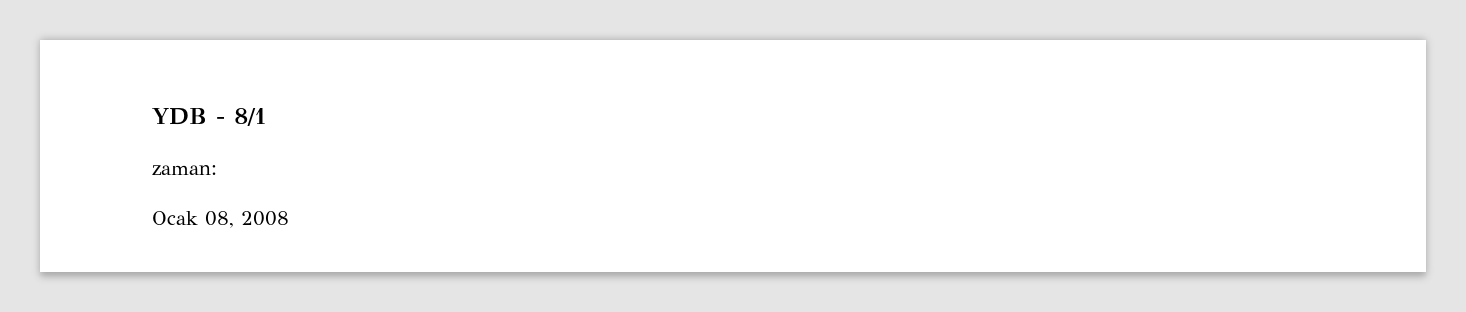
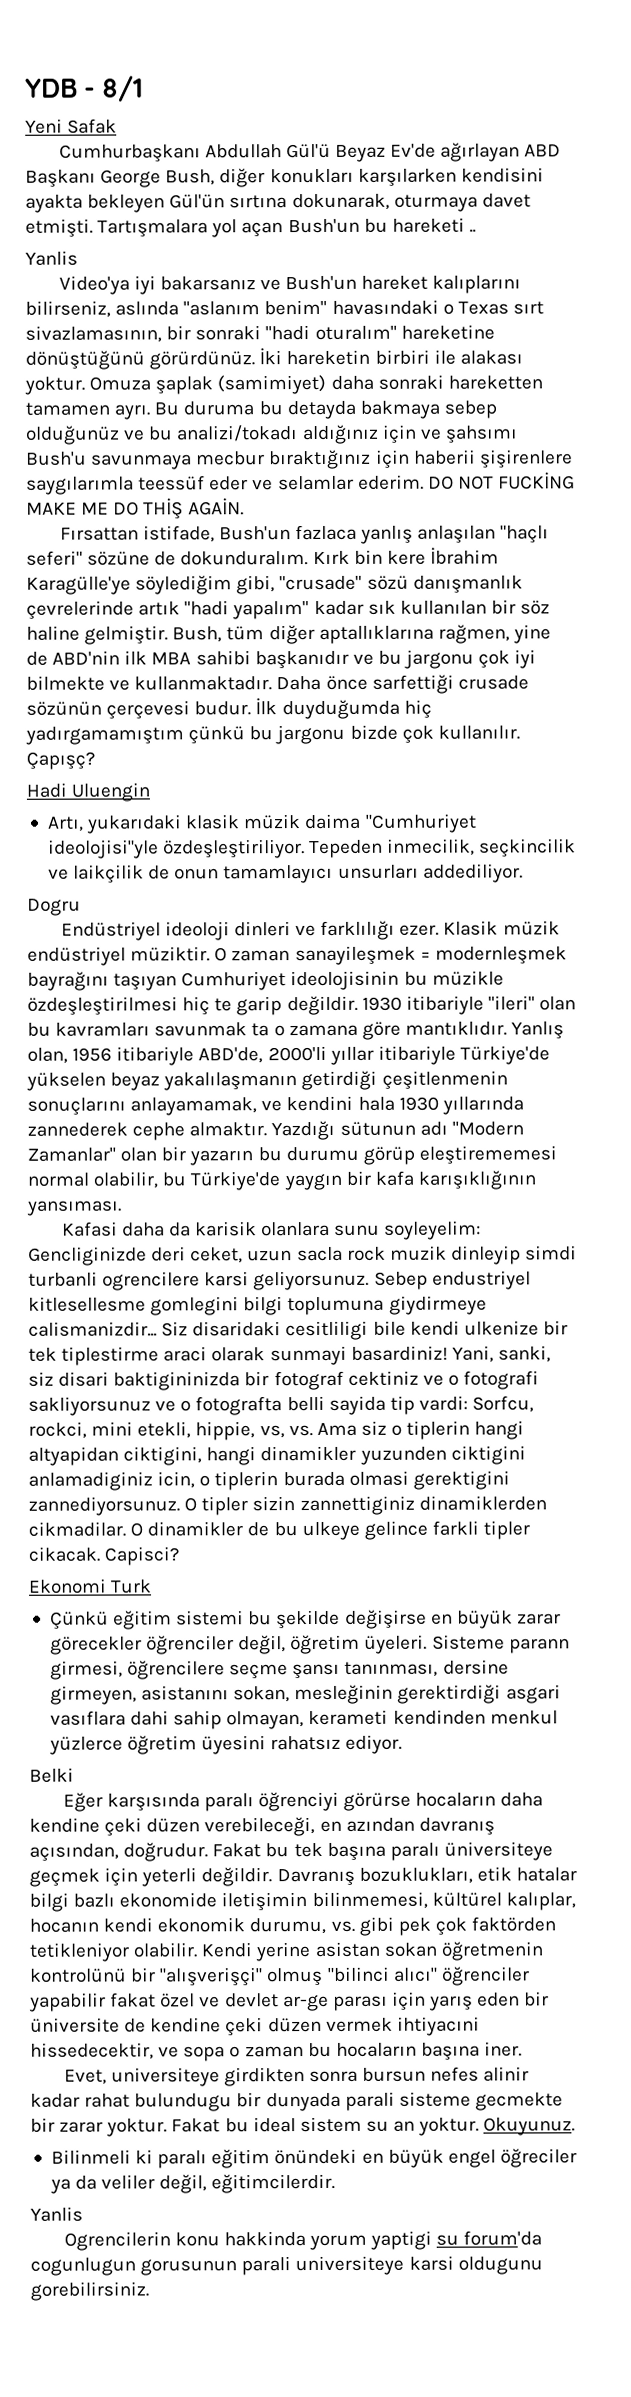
- zaman:
- Ocak 08, 2008
+ Yeni Safak
+ Cumhurbaşkanı Abdullah Gül'ü Beyaz Ev'de ağırlayan ABD Başkanı George Bush, diğer konukları karşılarken kendisini ayakta bekleyen Gül'ün sırtına dokunarak, oturmaya davet etmişti. Tartışmalara yol açan Bush'un bu hareketi ..
+ Yanlis
+ Video'ya iyi bakarsanız ve Bush'un hareket kalıplarını bilirseniz, aslında "aslanım benim" havasındaki o Texas sırt sivazlamasının, bir sonraki "hadi oturalım" hareketine dönüştüğünü görürdünüz. İki hareketin birbiri ile alakası yoktur. Omuza şaplak (samimiyet) daha sonraki hareketten tamamen ayrı. Bu duruma bu detayda bakmaya sebep olduğunüz ve bu analizi/tokadı aldığınız için ve şahsımı Bush'u savunmaya mecbur bıraktığınız için haberii şişirenlere saygılarımla teessüf eder ve selamlar ederim. DO NOT FUCKİNG MAKE ME DO THİŞ AGAİN.
+ Fırsattan istifade, Bush'un fazlaca yanlış anlaşılan "haçlı seferi" sözüne de dokunduralım. Kırk bin kere İbrahim Karagülle'ye söylediğim gibi, "crusade" sözü danışmanlık çevrelerinde artık "hadi yapalım" kadar sık kullanılan bir söz haline gelmiştir. Bush, tüm diğer aptallıklarına rağmen, yine de ABD'nin ilk MBA sahibi başkanıdır ve bu jargonu çok iyi bilmekte ve kullanmaktadır. Daha önce sarfettiği crusade sözünün çerçevesi budur. İlk duyduğumda hiç yadırgamamıştım çünkü bu jargonu bizde çok kullanılır. Çapışç?
+ Hadi Uluengin
+ Artı, yukarıdaki klasik müzik daima "Cumhuriyet ideolojisi"yle özdeşleştiriliyor. Tepeden inmecilik, seçkincilik ve laikçilik de onun tamamlayıcı unsurları addediliyor.
+ Dogru
+ Endüstriyel ideoloji dinleri ve farklılığı ezer. Klasik müzik endüstriyel müziktir. O zaman sanayileşmek = modernleşmek bayrağını taşıyan Cumhuriyet ideolojisinin bu müzikle özdeşleştirilmesi hiç te garip değildir. 1930 itibariyle "ileri" olan bu kavramları savunmak ta o zamana göre mantıklıdır. Yanlış olan, 1956 itibariyle ABD'de, 2000'li yıllar itibariyle Türkiye'de yükselen beyaz yakalılaşmanın getirdiği çeşitlenmenin sonuçlarını anlayamamak, ve kendini hala 1930 yıllarında zannederek cephe almaktır. Yazdığı sütunun adı "Modern Zamanlar" olan bir yazarın bu durumu görüp eleştirememesi normal olabilir, bu Türkiye'de yaygın bir kafa karışıklığının yansıması.
+ Kafasi daha da karisik olanlara sunu soyleyelim: Gencliginizde deri ceket, uzun sacla rock muzik dinleyip simdi turbanli ogrencilere karsi geliyorsunuz. Sebep endustriyel kitlesellesme gomlegini bilgi toplumuna giydirmeye calismanizdir... Siz disaridaki cesitliligi bile kendi ulkenize bir tek tiplestirme araci olarak sunmayi basardiniz! Yani, sanki, siz disari baktigininizda bir fotograf cektiniz ve o fotografi sakliyorsunuz ve o fotografta belli sayida tip vardi: Sorfcu, rockci, mini etekli, hippie, vs, vs. Ama siz o tiplerin hangi altyapidan ciktigini, hangi dinamikler yuzunden ciktigini anlamadiginiz icin, o tiplerin burada olmasi gerektigini zannediyorsunuz. O tipler sizin zannettiginiz dinamiklerden cikmadilar. O dinamikler de bu ulkeye gelince farkli tipler cikacak. Capisci?
+ Ekonomi Turk
+ Çünkü eğitim sistemi bu şekilde değişirse en büyük zarar görecekler öğrenciler değil, öğretim üyeleri. Sisteme parann girmesi, öğrencilere seçme şansı tanınması, dersine girmeyen, asistanını sokan, mesleğinin gerektirdiği asgari vasıflara dahi sahip olmayan, kerameti kendinden menkul yüzlerce öğretim üyesini rahatsız ediyor.
+ Belki
+ Eğer karşısında paralı öğrenciyi görürse hocaların daha kendine çeki düzen verebileceği, en azından davranış açısından, doğrudur. Fakat bu tek başına paralı üniversiteye geçmek için yeterli değildir. Davranış bozuklukları, etik hatalar bilgi bazlı ekonomide iletişimin bilinmemesi, kültürel kalıplar, hocanın kendi ekonomik durumu, vs. gibi pek çok faktörden tetikleniyor olabilir. Kendi yerine asistan sokan öğretmenin kontrolünü bir "alışverişçi" olmuş "bilinci alıcı" öğrenciler yapabilir fakat özel ve devlet ar-ge parası için yarış eden bir üniversite de kendine çeki düzen vermek ihtiyacıni hissedecektir, ve sopa o zaman bu hocaların başına iner.
+ Evet, universiteye girdikten sonra bursun nefes alinir kadar rahat bulundugu bir dunyada parali sisteme gecmekte bir zarar yoktur. Fakat bu ideal sistem su an yoktur. Okuyunuz.
+ Bilinmeli ki paralı eğitim önündeki en büyük engel öğreciler ya da veliler değil, eğitimcilerdir.
+ Yanlis
+ Ogrencilerin konu hakkinda yorum yaptigi su forum'da cogunlugun gorusunun parali universiteye karsi oldugunu gorebilirsiniz.

